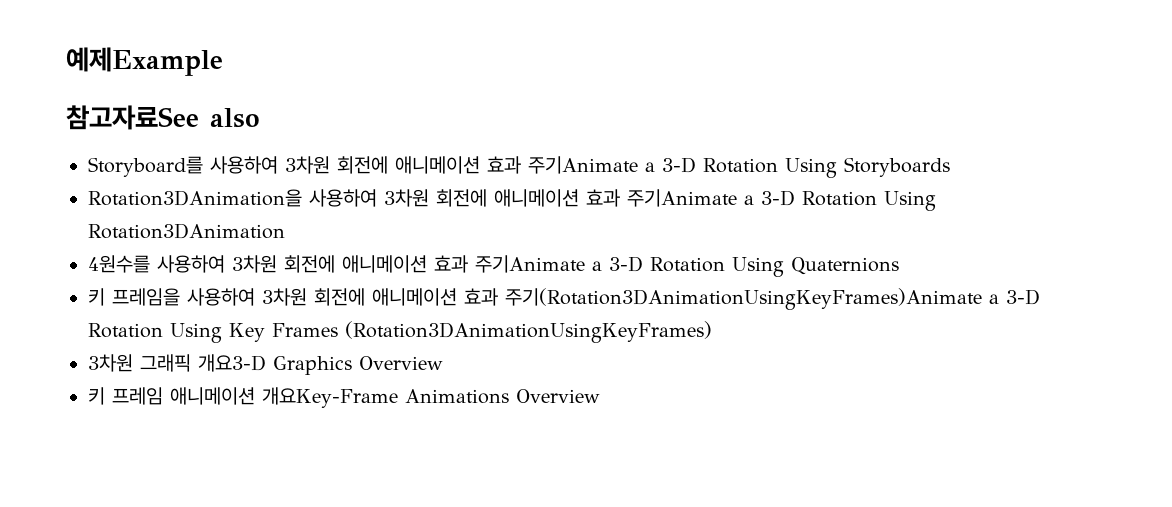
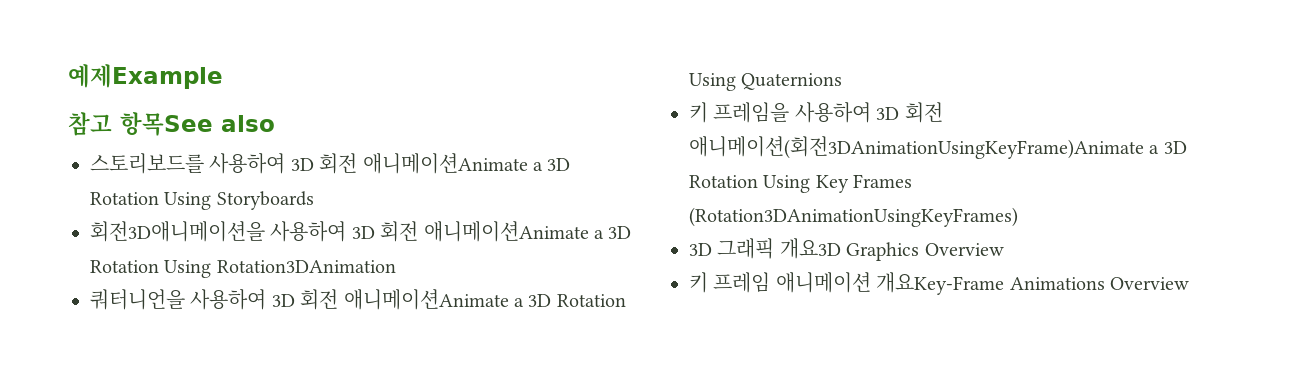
- 참고자료See also
+ 참고 항목See also
- Storyboard를 사용하여 3차원 회전에 애니메이션 효과 주기Animate a 3-D Rotation Using Storyboards
- Rotation3DAnimation을 사용하여 3차원 회전에 애니메이션 효과 주기Animate a 3-D Rotation Using Rotation3DAnimation
- 4원수를 사용하여 3차원 회전에 애니메이션 효과 주기Animate a 3-D Rotation Using Quaternions
+ 스토리보드를 사용하여 3D 회전 애니메이션Animate a 3D Rotation Using Storyboards
+ 회전3D애니메이션을 사용하여 3D 회전 애니메이션Animate a 3D Rotation Using Rotation3DAnimation
+ 쿼터니언을 사용하여 3D 회전 애니메이션Animate a 3D Rotation Using Quaternions
- 키 프레임을 사용하여 3차원 회전에 애니메이션 효과 주기(Rotation3DAnimationUsingKeyFrames)Animate a 3-D Rotation Using Key Frames (Rotation3DAnimationUsingKeyFrames)
+ 키 프레임을 사용하여 3D 회전 애니메이션(회전3DAnimationUsingKeyFrame)Animate a 3D Rotation Using Key Frames (Rotation3DAnimationUsingKeyFrames)
- 3차원 그래픽 개요3-D Graphics Overview
+ 3D 그래픽 개요3D Graphics Overview

